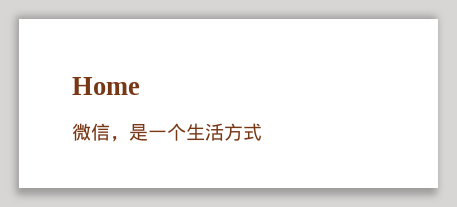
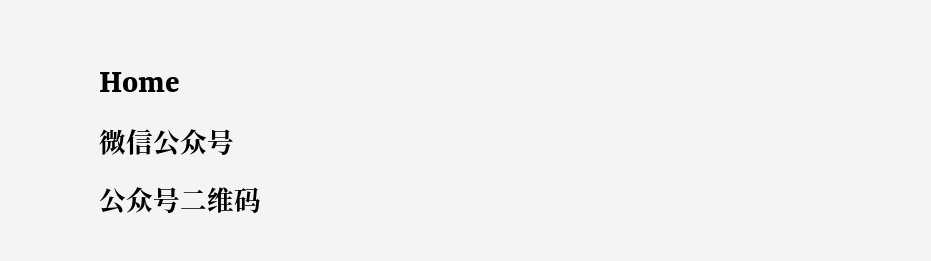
- 微信，是一个生活方式
+ 微信公众号
+ 公众号二维码

